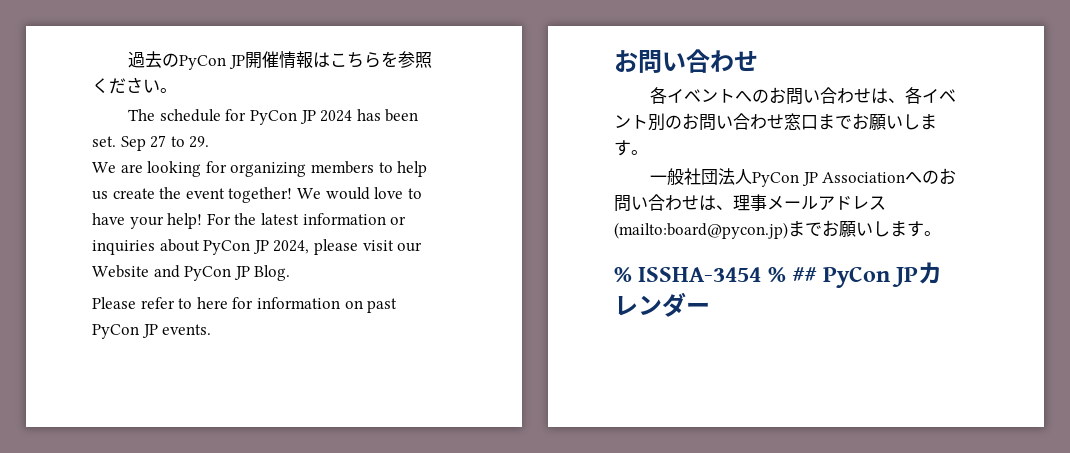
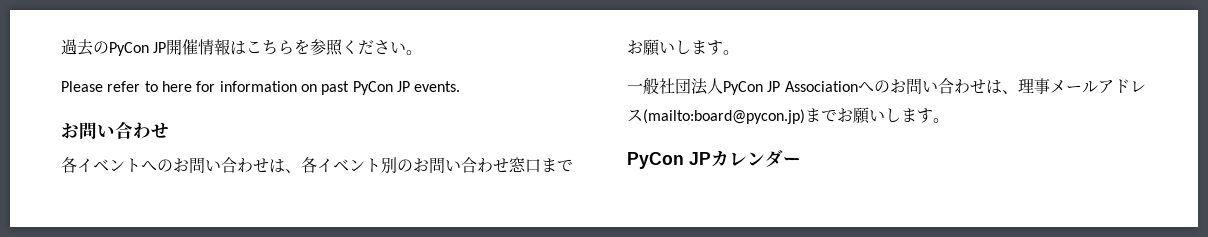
- The schedule for PyCon JP 2024 has been set. Sep 27 to 29.
- We are looking for organizing members to help us create the event together! We would love to have your help! For the latest information or inquiries about PyCon JP 2024, please visit our Website and PyCon JP Blog.
- % ISSHA-3454 % ## PyCon JPカレンダー
+ PyCon JPカレンダー

